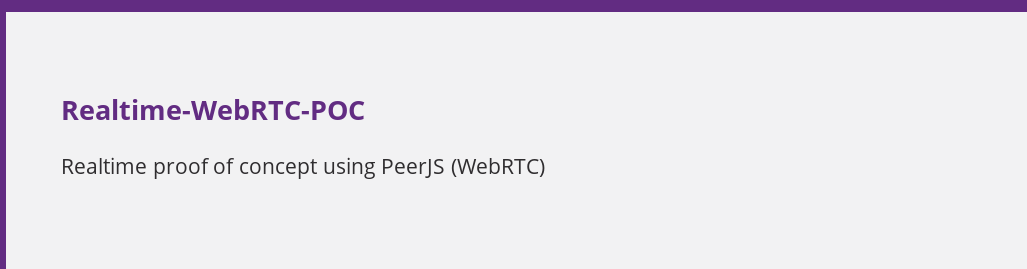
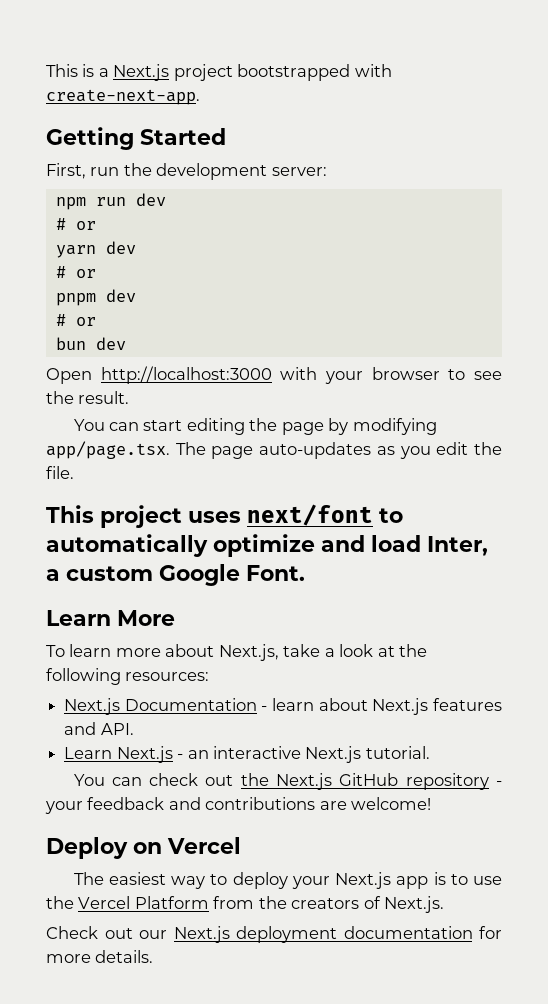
- Realtime-WebRTC-POC
- Realtime proof of concept using PeerJS (WebRTC)
+ This is a Next.js project bootstrapped with create-next-app.
+ Getting Started
+ First, run the development server:
+ npm run dev
+ # or
+ yarn dev
+ # or
+ pnpm dev
+ # or
+ bun dev
+ Open http://localhost:3000 with your browser to see the result.
+ You can start editing the page by modifying app/page.tsx. The page auto-updates as you edit the file.
+ This project uses next/font to automatically optimize and load Inter, a custom Google Font.
+ Learn More
+ To learn more about Next.js, take a look at the following resources:
+ Next.js Documentation - learn about Next.js features and API.
+ Learn Next.js - an interactive Next.js tutorial.
+ You can check out the Next.js GitHub repository - your feedback and contributions are welcome!
+ Deploy on Vercel
+ The easiest way to deploy your Next.js app is to use the Vercel Platform from the creators of Next.js.
+ Check out our Next.js deployment documentation for more details.

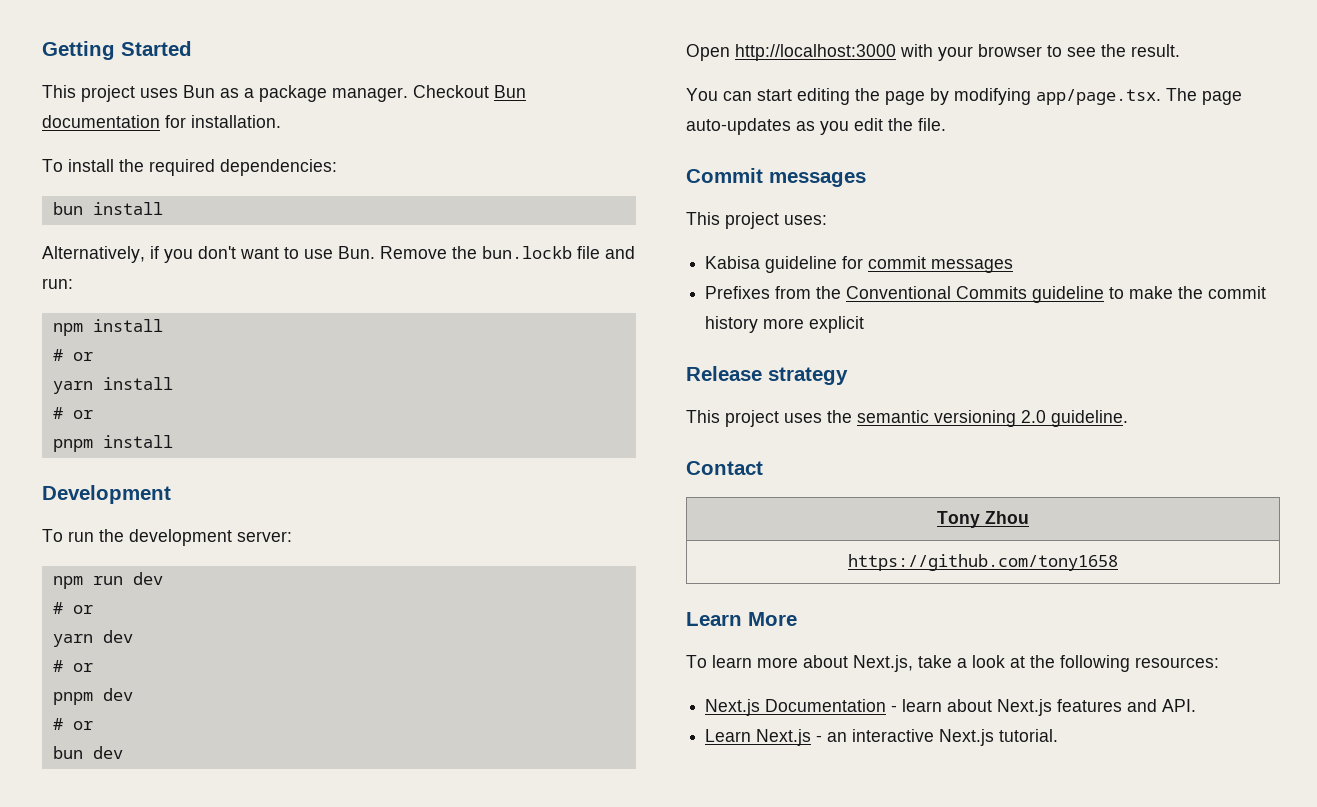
- This is a Next.js project bootstrapped with create-next-app.
  Getting Started
- First, run the development server:
+ This project uses Bun as a package manager. Checkout Bun documentation for installation.
+ To install the required dependencies:
+ bun install
+ Alternatively, if you don't want to use Bun. Remove the bun.lockb file and run:
+ npm install
+ # or
+ yarn install
+ # or
+ pnpm install
+ Development
+ To run the development server:
- This project uses next/font to automatically optimize and load Inter, a custom Google Font.
+ Commit messages
+ This project uses:
+ Kabisa guideline for commit messages
+ Prefixes from the Conventional Commits guideline to make the commit history more explicit
+ Release strategy
+ This project uses the semantic versioning 2.0 guideline.
+ Contact
+ Tony Zhou
+ https://github.com/tony1658
- You can check out the Next.js GitHub repository - your feedback and contributions are welcome!
- Deploy on Vercel
- The easiest way to deploy your Next.js app is to use the Vercel Platform from the creators of Next.js.
- Check out our Next.js deployment documentation for more details.

